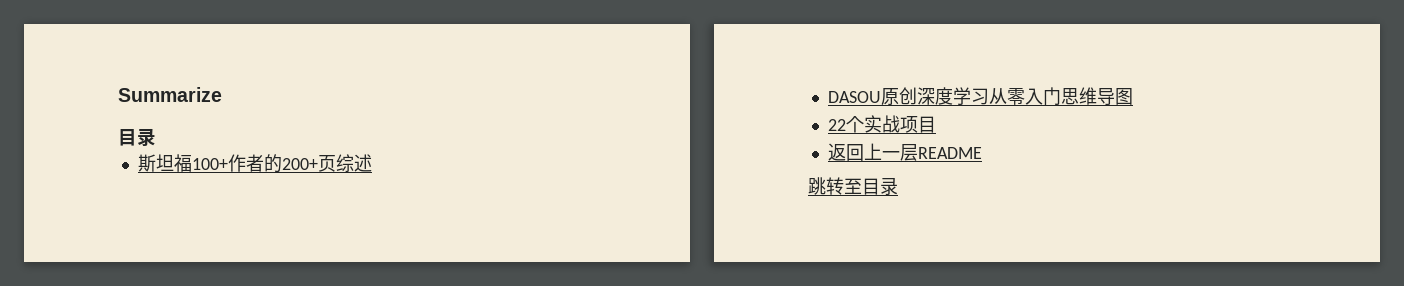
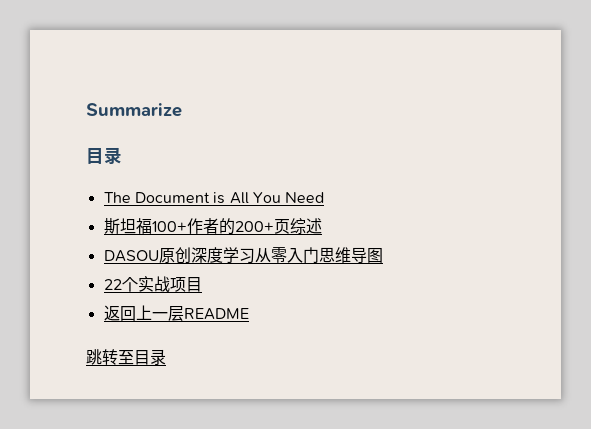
+ The Document is All You Need

